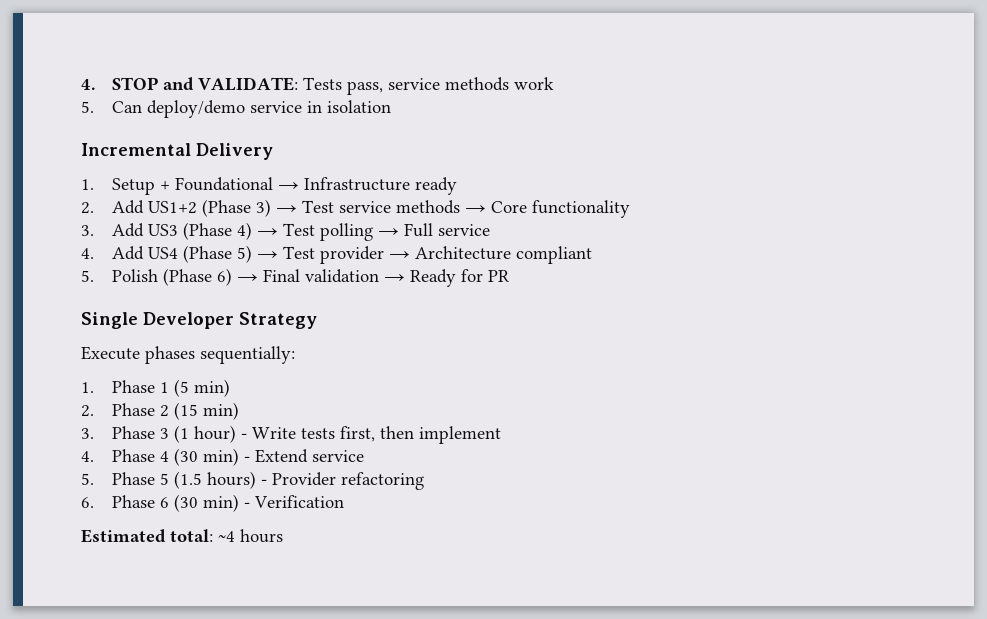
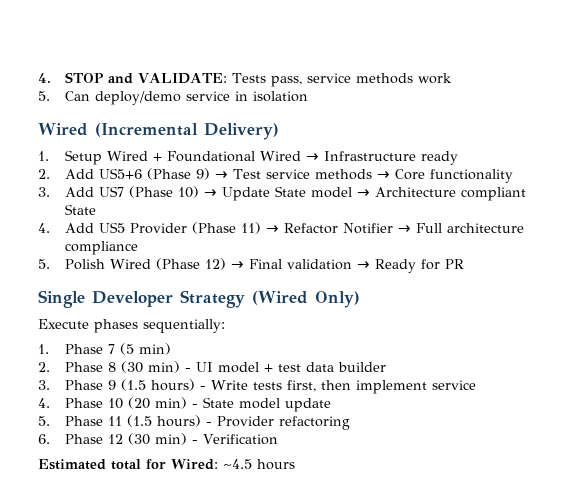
- Incremental Delivery
+ Wired (Incremental Delivery)
- 1. Setup + Foundational → Infrastructure ready
+ 1. Setup Wired + Foundational Wired → Infrastructure ready
- 2. Add US1+2 (Phase 3) → Test service methods → Core functionality
+ 2. Add US5+6 (Phase 9) → Test service methods → Core functionality
- 3. Add US3 (Phase 4) → Test polling → Full service
- 4. Add US4 (Phase 5) → Test provider → Architecture compliant
+ 3. Add US7 (Phase 10) → Update State model → Architecture compliant State
+ 4. Add US5 Provider (Phase 11) → Refactor Notifier → Full architecture compliance
- 5. Polish (Phase 6) → Final validation → Ready for PR
+ 5. Polish Wired (Phase 12) → Final validation → Ready for PR
- Single Developer Strategy
+ Single Developer Strategy (Wired Only)
- 1. Phase 1 (5 min)
+ 1. Phase 7 (5 min)
- 2. Phase 2 (15 min)
+ 2. Phase 8 (30 min) - UI model + test data builder
- 3. Phase 3 (1 hour) - Write tests first, then implement
- 4. Phase 4 (30 min) - Extend service
- 5. Phase 5 (1.5 hours) - Provider refactoring
+ 3. Phase 9 (1.5 hours) - Write tests first, then implement service
+ 4. Phase 10 (20 min) - State model update
+ 5. Phase 11 (1.5 hours) - Provider refactoring
- 6. Phase 6 (30 min) - Verification
+ 6. Phase 12 (30 min) - Verification
- Estimated total: ~4 hours
+ Estimated total for Wired: ~4.5 hours

